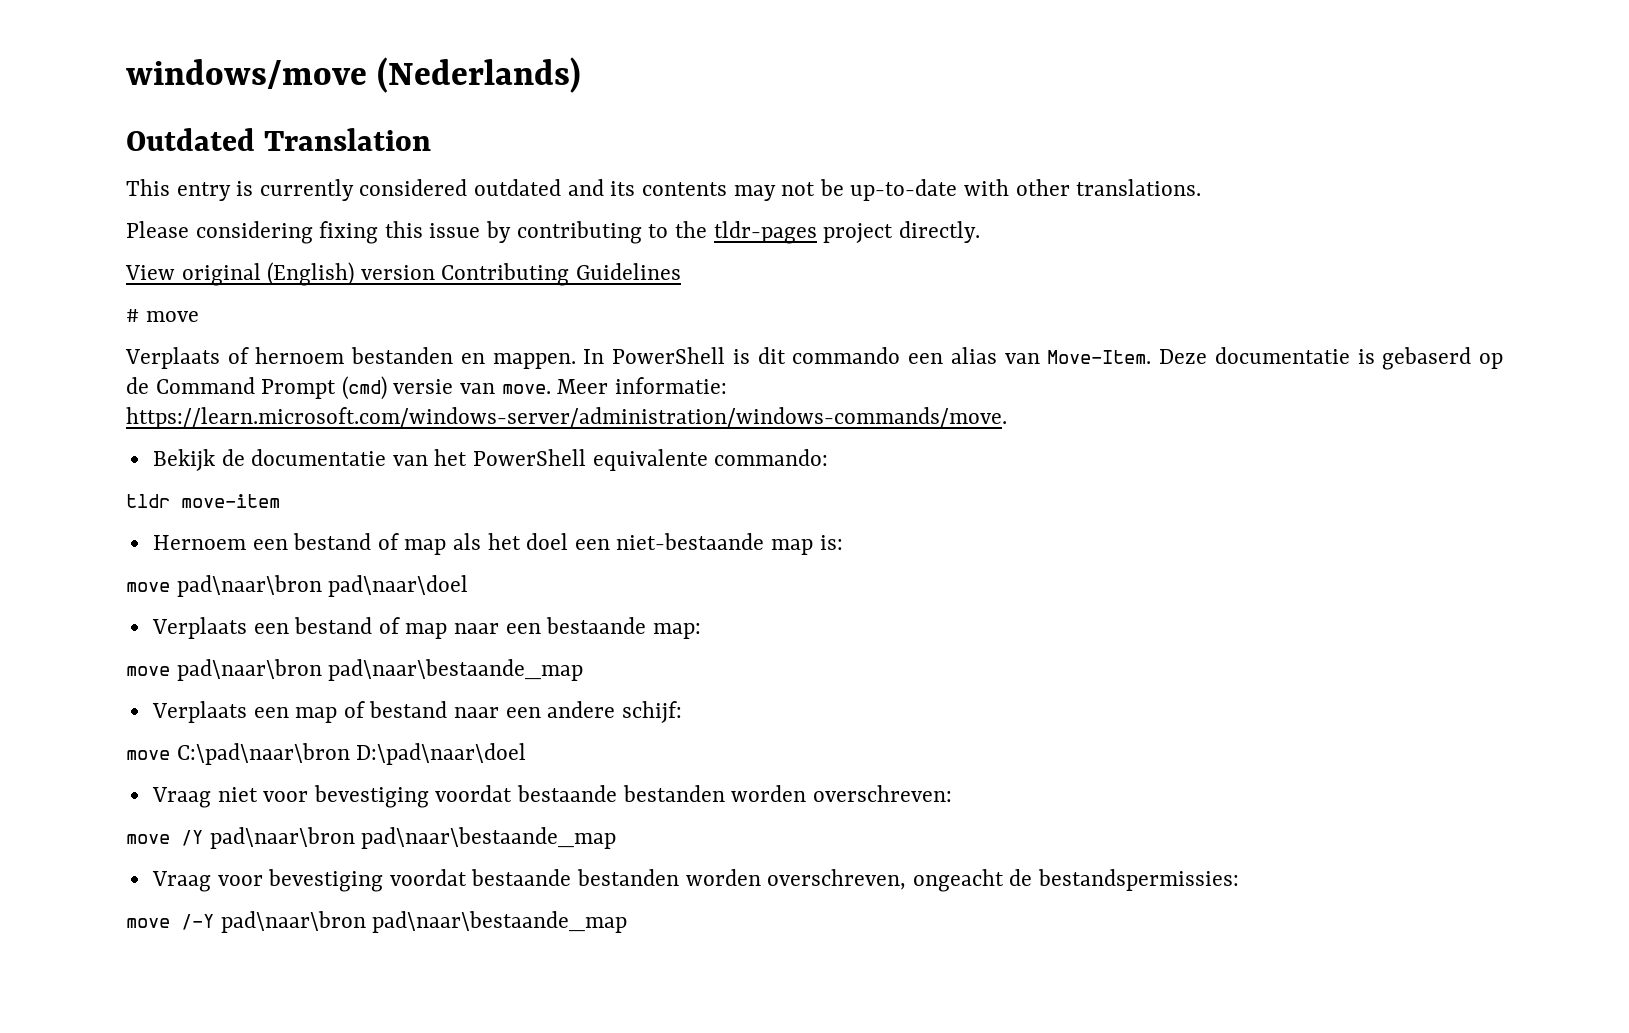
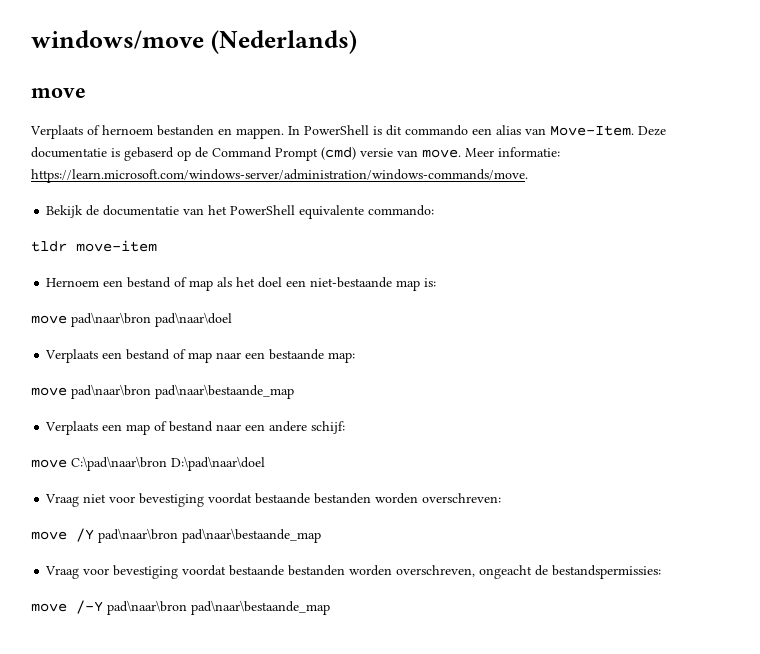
  windows/move (Nederlands)
- Outdated Translation
- This entry is currently considered outdated and its contents may not be up-to-date with other translations.
- Please considering fixing this issue by contributing to the tldr-pages project directly.
- View original (English) version Contributing Guidelines
- # move
+ move

